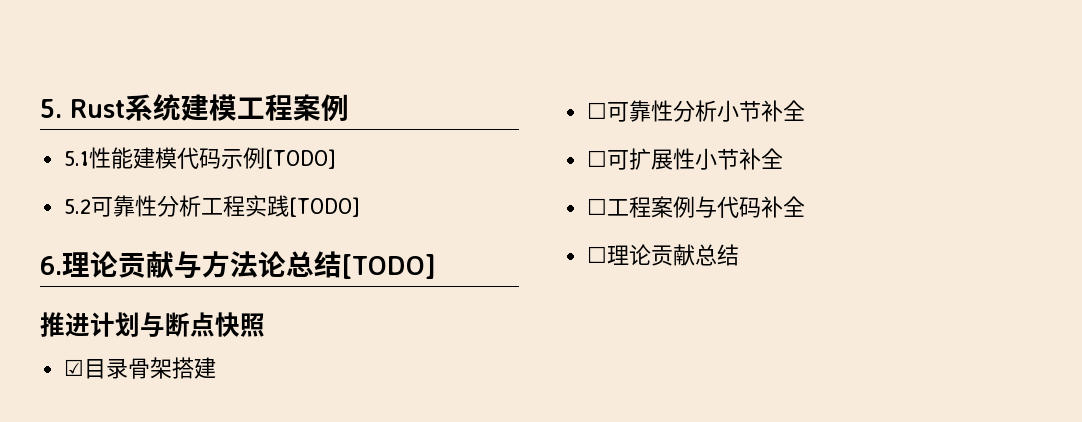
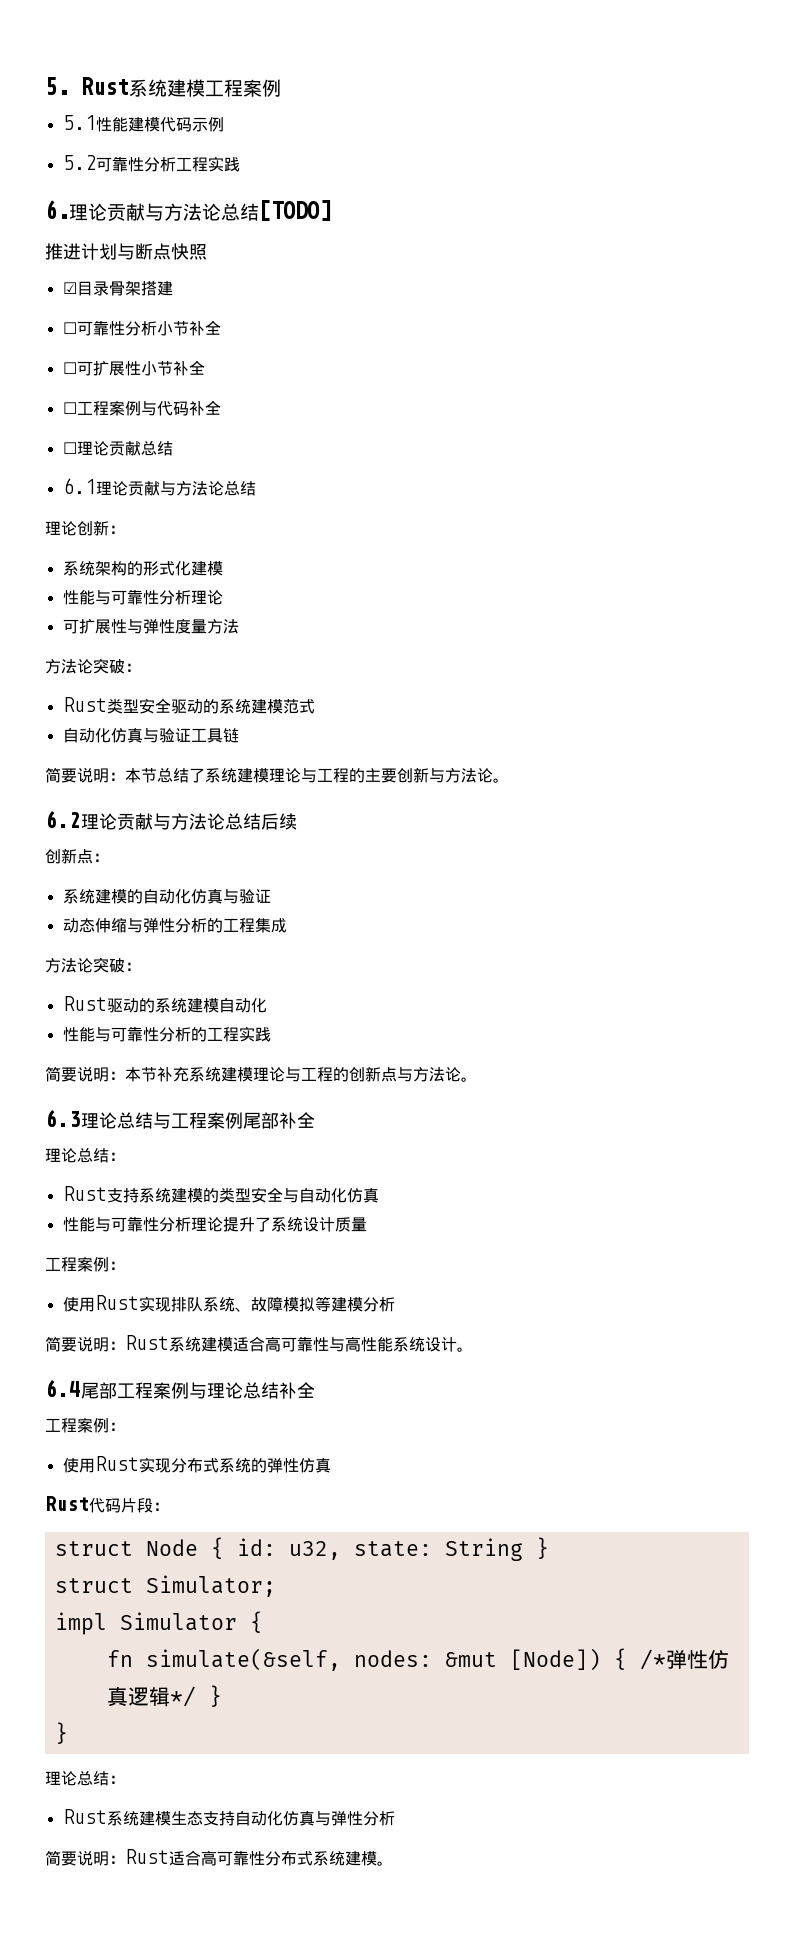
- 5.1性能建模代码示例[TODO]
+ 5.1性能建模代码示例
- 5.2可靠性分析工程实践[TODO]
+ 5.2可靠性分析工程实践
+ 6.1理论贡献与方法论总结
+ 理论创新：
+ 系统架构的形式化建模
+ 性能与可靠性分析理论
+ 可扩展性与弹性度量方法
+ 方法论突破：
+ Rust类型安全驱动的系统建模范式
+ 自动化仿真与验证工具链
+ 简要说明：本节总结了系统建模理论与工程的主要创新与方法论。
+ 6.2理论贡献与方法论总结后续
+ 创新点：
+ 系统建模的自动化仿真与验证
+ 动态伸缩与弹性分析的工程集成
+ 方法论突破：
+ Rust驱动的系统建模自动化
+ 性能与可靠性分析的工程实践
+ 简要说明：本节补充系统建模理论与工程的创新点与方法论。
+ 6.3理论总结与工程案例尾部补全
+ 理论总结：
+ Rust支持系统建模的类型安全与自动化仿真
+ 性能与可靠性分析理论提升了系统设计质量
+ 工程案例：
+ 使用Rust实现排队系统、故障模拟等建模分析
+ 简要说明：Rust系统建模适合高可靠性与高性能系统设计。
+ 6.4尾部工程案例与理论总结补全
+ 工程案例：
+ 使用Rust实现分布式系统的弹性仿真
+ Rust代码片段：
+ struct Node { id: u32, state: String }
+ struct Simulator;
+ impl Simulator {
+ fn simulate(&self, nodes: &mut [Node]) { /*弹性仿真逻辑*/ }
+ }
+ 理论总结：
+ Rust系统建模生态支持自动化仿真与弹性分析
+ 简要说明：Rust适合高可靠性分布式系统建模。

